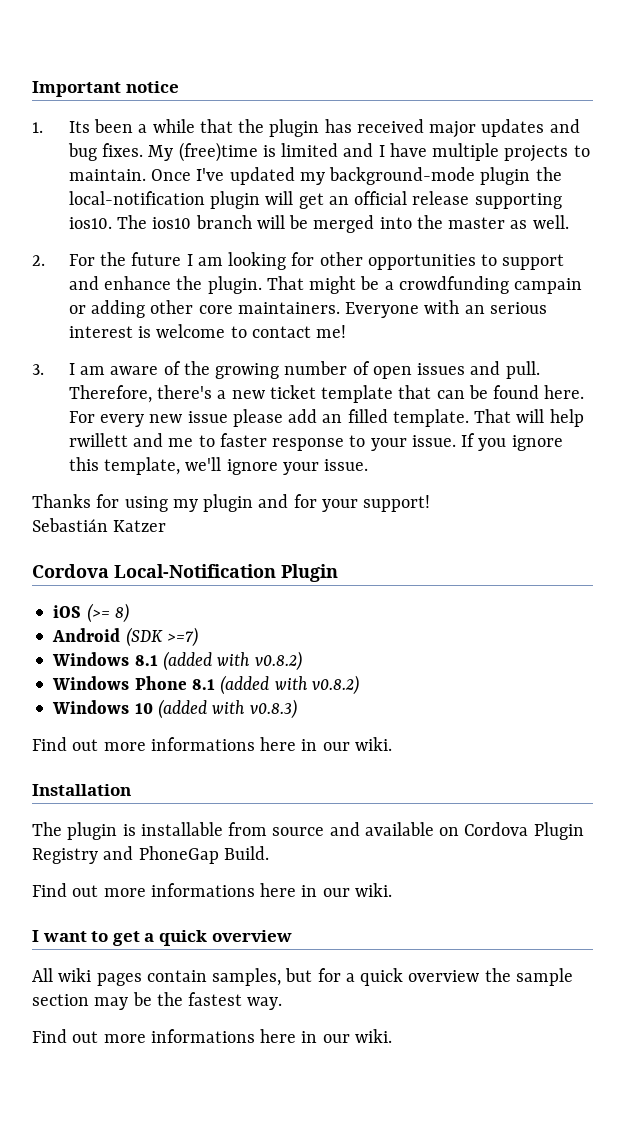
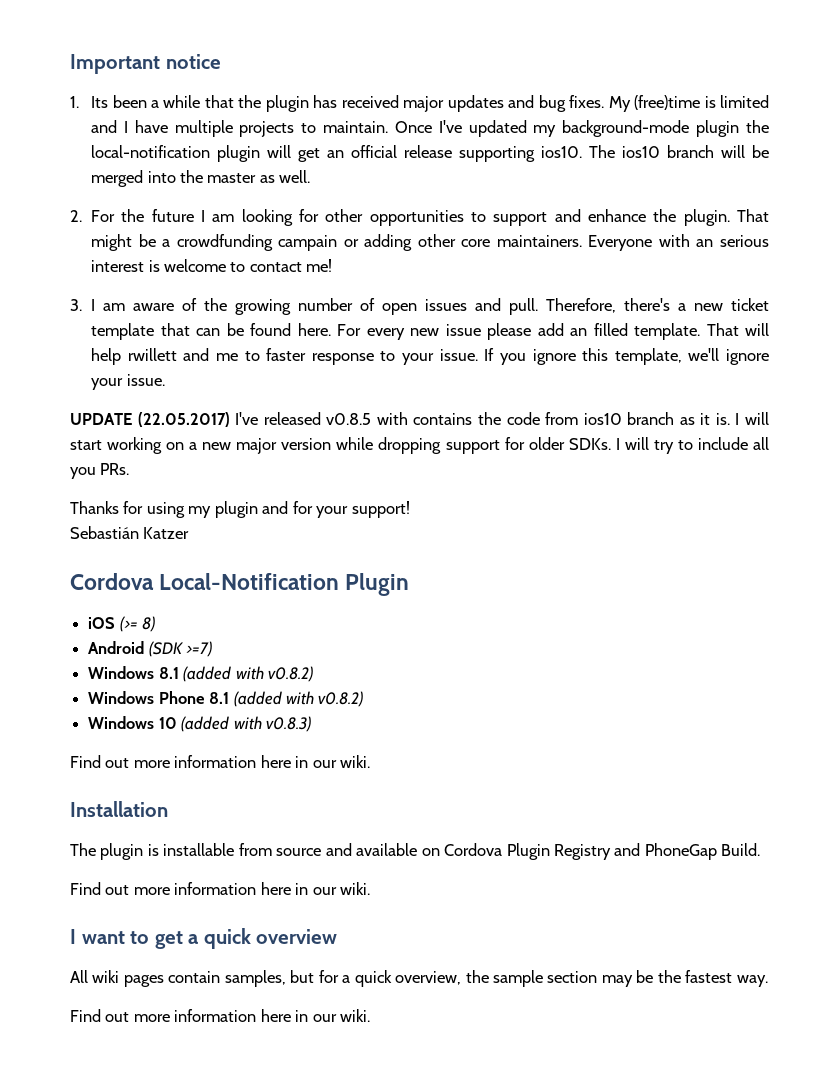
+ UPDATE (22.05.2017) I've released v0.8.5 with contains the code from ios10 branch as it is. I will start working on a new major version while dropping support for older SDKs. I will try to include all you PRs.
  Windows 10 (added with v0.8.3)
- Find out more informations here in our wiki.
+ Find out more information here in our wiki.
  The plugin is installable from source and available on Cordova Plugin Registry and PhoneGap Build.
- Find out more informations here in our wiki.
+ Find out more information here in our wiki.
- All wiki pages contain samples, but for a quick overview the sample section may be the fastest way.
- Find out more informations here in our wiki.
+ All wiki pages contain samples, but for a quick overview, the sample section may be the fastest way.
+ Find out more information here in our wiki.

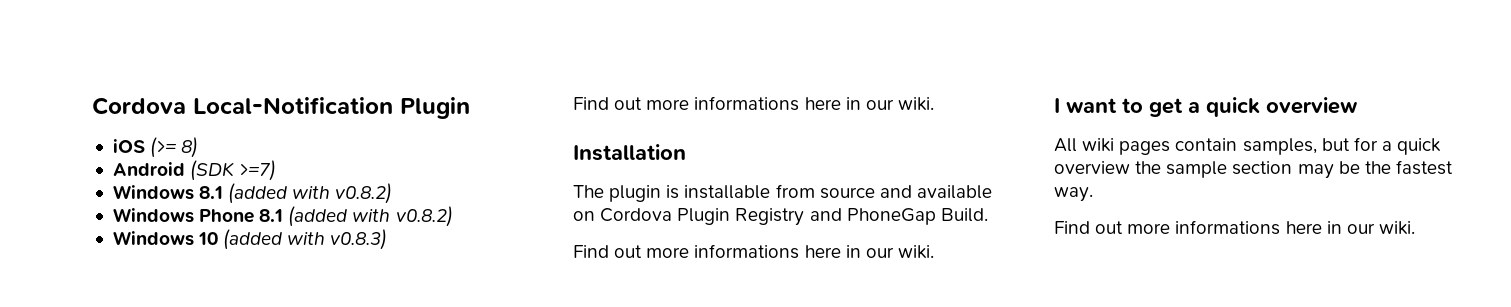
- Important notice
- 1. Its been a while that the plugin has received major updates and bug fixes. My (free)time is limited and I have multiple projects to maintain. Once I've updated my background-mode plugin the local-notification plugin will get an official release supporting ios10. The ios10 branch will be merged into the master as well.
- 2. For the future I am looking for other opportunities to support and enhance the plugin. That might be a crowdfunding campain or adding other core maintainers. Everyone with an serious interest is welcome to contact me!
- 3. I am aware of the growing number of open issues and pull. Therefore, there's a new ticket template that can be found here. For every new issue please add an filled template. That will help rwillett and me to faster response to your issue. If you ignore this template, we'll ignore your issue.
- UPDATE (22.05.2017) I've released v0.8.5 with contains the code from ios10 branch as it is. I will start working on a new major version while dropping support for older SDKs. I will try to include all you PRs.
- Thanks for using my plugin and for your support!
- Sebastián Katzer
  Windows 10 (added with v0.8.3)
- Find out more information here in our wiki.
+ Find out more informations here in our wiki.
  The plugin is installable from source and available on Cordova Plugin Registry and PhoneGap Build.
- Find out more information here in our wiki.
+ Find out more informations here in our wiki.
- All wiki pages contain samples, but for a quick overview, the sample section may be the fastest way.
- Find out more information here in our wiki.
+ All wiki pages contain samples, but for a quick overview the sample section may be the fastest way.
+ Find out more informations here in our wiki.

